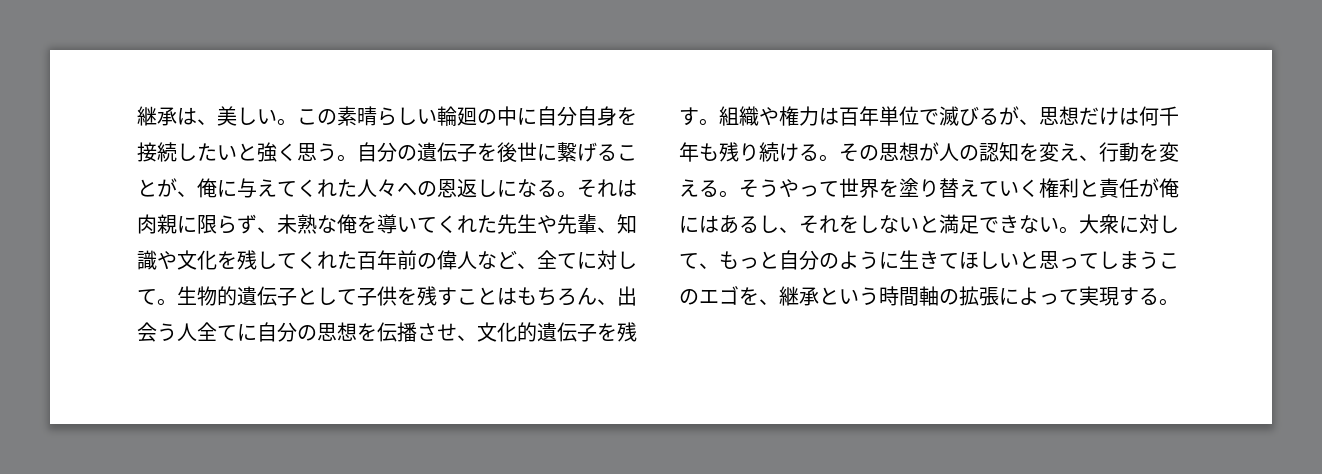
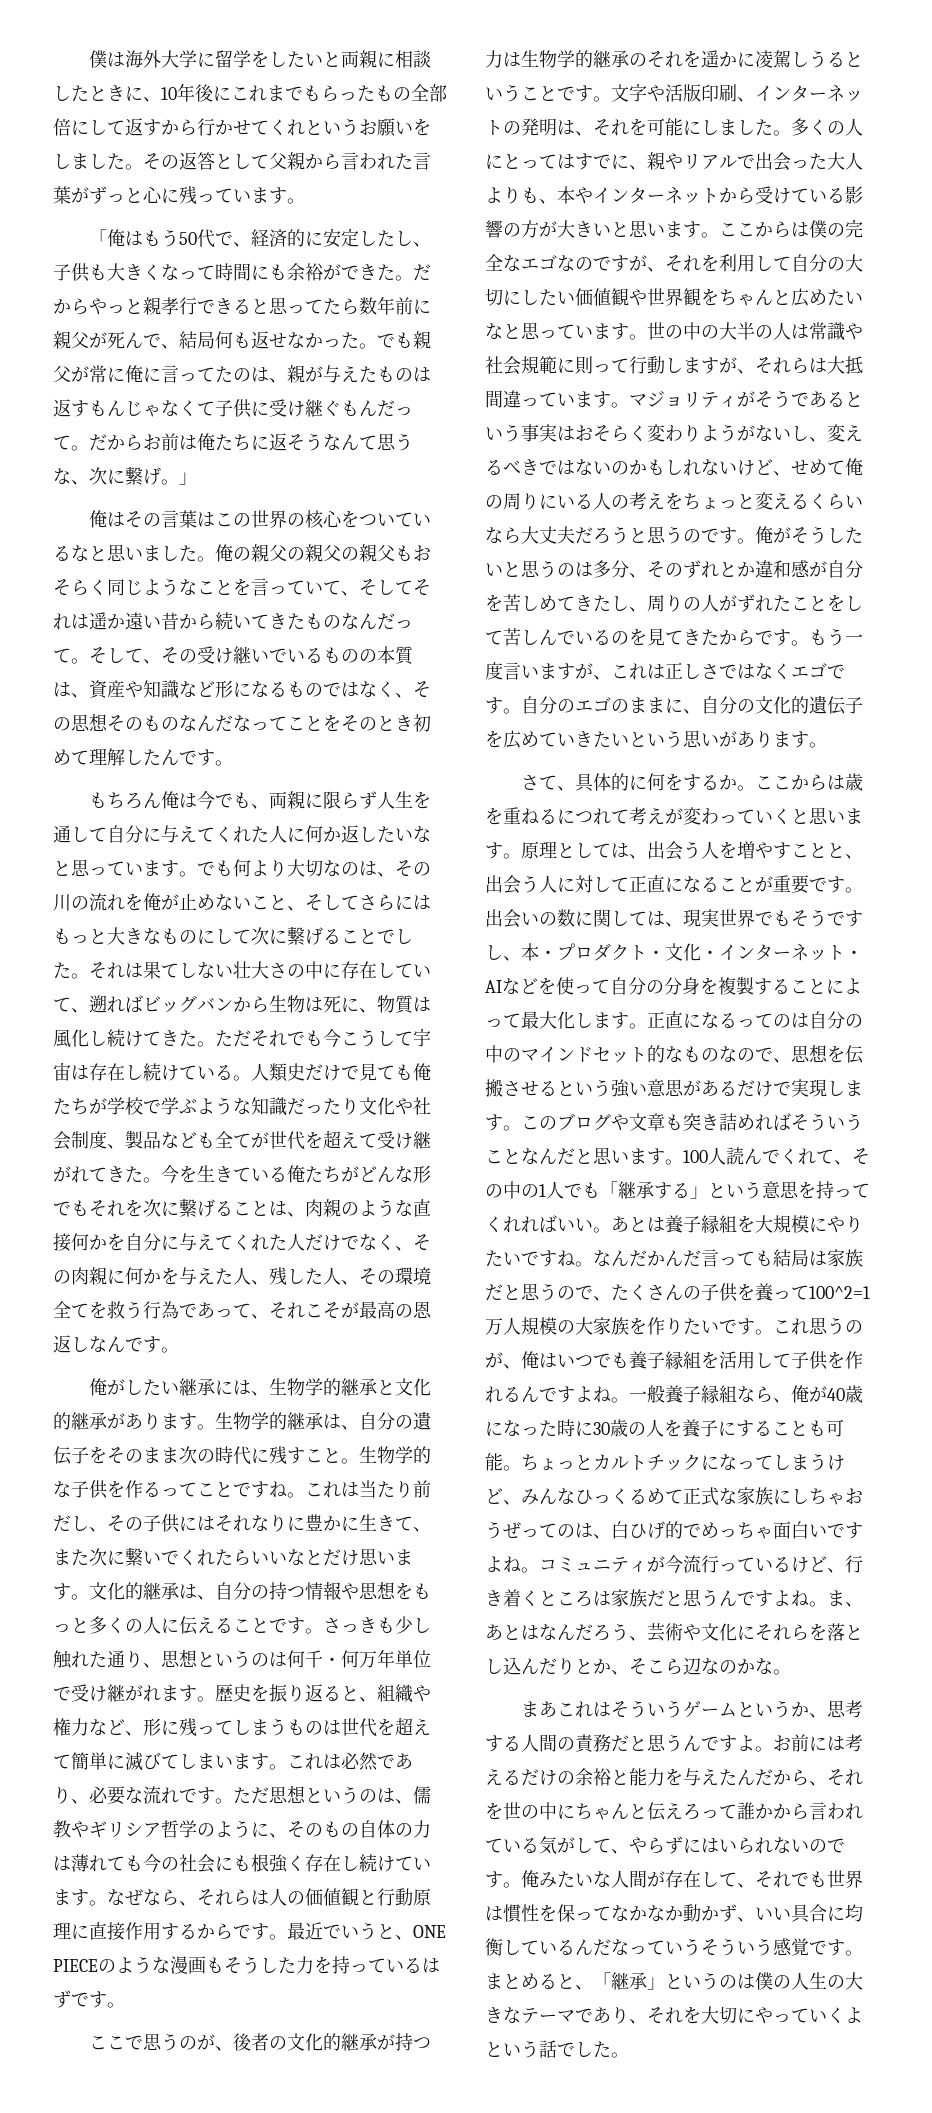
- 継承は、美しい。この素晴らしい輪廻の中に自分自身を接続したいと強く思う。自分の遺伝子を後世に繋げることが、俺に与えてくれた人々への恩返しになる。それは肉親に限らず、未熟な俺を導いてくれた先生や先輩、知識や文化を残してくれた百年前の偉人など、全てに対して。生物的遺伝子として子供を残すことはもちろん、出会う人全てに自分の思想を伝播させ、文化的遺伝子を残す。組織や権力は百年単位で滅びるが、思想だけは何千年も残り続ける。その思想が人の認知を変え、行動を変える。そうやって世界を塗り替えていく権利と責任が俺にはあるし、それをしないと満足できない。大衆に対して、もっと自分のように生きてほしいと思ってしまうこのエゴを、継承という時間軸の拡張によって実現する。
+ 僕は海外大学に留学をしたいと両親に相談したときに、10年後にこれまでもらったもの全部倍にして返すから行かせてくれというお願いをしました。その返答として父親から言われた言葉がずっと心に残っています。
+ 「俺はもう50代で、経済的に安定したし、子供も大きくなって時間にも余裕ができた。だからやっと親孝行できると思ってたら数年前に親父が死んで、結局何も返せなかった。でも親父が常に俺に言ってたのは、親が与えたものは返すもんじゃなくて子供に受け継ぐもんだって。だからお前は俺たちに返そうなんて思うな、次に繋げ。」
+ 俺はその言葉はこの世界の核心をついているなと思いました。俺の親父の親父の親父もおそらく同じようなことを言っていて、そしてそれは遥か遠い昔から続いてきたものなんだって。そして、その受け継いでいるものの本質は、資産や知識など形になるものではなく、その思想そのものなんだなってことをそのとき初めて理解したんです。
+ もちろん俺は今でも、両親に限らず人生を通して自分に与えてくれた人に何か返したいなと思っています。でも何より大切なのは、その川の流れを俺が止めないこと、そしてさらにはもっと大きなものにして次に繋げることでした。それは果てしない壮大さの中に存在していて、遡ればビッグバンから生物は死に、物質は風化し続けてきた。ただそれでも今こうして宇宙は存在し続けている。人類史だけで見ても俺たちが学校で学ぶような知識だったり文化や社会制度、製品なども全てが世代を超えて受け継がれてきた。今を生きている俺たちがどんな形でもそれを次に繋げることは、肉親のような直接何かを自分に与えてくれた人だけでなく、その肉親に何かを与えた人、残した人、その環境全てを救う行為であって、それこそが最高の恩返しなんです。
+ 俺がしたい継承には、生物学的継承と文化的継承があります。生物学的継承は、自分の遺伝子をそのまま次の時代に残すこと。生物学的な子供を作るってことですね。これは当たり前だし、その子供にはそれなりに豊かに生きて、また次に繋いでくれたらいいなとだけ思います。文化的継承は、自分の持つ情報や思想をもっと多くの人に伝えることです。さっきも少し触れた通り、思想というのは何千・何万年単位で受け継がれます。歴史を振り返ると、組織や権力など、形に残ってしまうものは世代を超えて簡単に滅びてしまいます。これは必然であり、必要な流れです。ただ思想というのは、儒教やギリシア哲学のように、そのもの自体の力は薄れても今の社会にも根強く存在し続けています。なぜなら、それらは人の価値観と行動原理に直接作用するからです。最近でいうと、ONE PIECEのような漫画もそうした力を持っているはずです。
+ ここで思うのが、後者の文化的継承が持つ力は生物学的継承のそれを遥かに凌駕しうるということです。文字や活版印刷、インターネットの発明は、それを可能にしました。多くの人にとってはすでに、親やリアルで出会った大人よりも、本やインターネットから受けている影響の方が大きいと思います。ここからは僕の完全なエゴなのですが、それを利用して自分の大切にしたい価値観や世界観をちゃんと広めたいなと思っています。世の中の大半の人は常識や社会規範に則って行動しますが、それらは大抵間違っています。マジョリティがそうであるという事実はおそらく変わりようがないし、変えるべきではないのかもしれないけど、せめて俺の周りにいる人の考えをちょっと変えるくらいなら大丈夫だろうと思うのです。俺がそうしたいと思うのは多分、そのずれとか違和感が自分を苦しめてきたし、周りの人がずれたことをして苦しんでいるのを見てきたからです。もう一度言いますが、これは正しさではなくエゴです。自分のエゴのままに、自分の文化的遺伝子を広めていきたいという思いがあります。
+ さて、具体的に何をするか。ここからは歳を重ねるにつれて考えが変わっていくと思います。原理としては、出会う人を増やすことと、出会う人に対して正直になることが重要です。出会いの数に関しては、現実世界でもそうですし、本・プロダクト・文化・インターネット・AIなどを使って自分の分身を複製することによって最大化します。正直になるってのは自分の中のマインドセット的なものなので、思想を伝搬させるという強い意思があるだけで実現します。このブログや文章も突き詰めればそういうことなんだと思います。100人読んでくれて、その中の1人でも「継承する」という意思を持ってくれればいい。あとは養子縁組を大規模にやりたいですね。なんだかんだ言っても結局は家族だと思うので、たくさんの子供を養って100^2=1万人規模の大家族を作りたいです。これ思うのが、俺はいつでも養子縁組を活用して子供を作れるんですよね。一般養子縁組なら、俺が40歳になった時に30歳の人を養子にすることも可能。ちょっとカルトチックになってしまうけど、みんなひっくるめて正式な家族にしちゃおうぜってのは、白ひげ的でめっちゃ面白いですよね。コミュニティが今流行っているけど、行き着くところは家族だと思うんですよね。ま、あとはなんだろう、芸術や文化にそれらを落とし込んだりとか、そこら辺なのかな。
+ まあこれはそういうゲームというか、思考する人間の責務だと思うんですよ。お前には考えるだけの余裕と能力を与えたんだから、それを世の中にちゃんと伝えろって誰かから言われている気がして、やらずにはいられないのです。俺みたいな人間が存在して、それでも世界は慣性を保ってなかなか動かず、いい具合に均衡しているんだなっていうそういう感覚です。まとめると、「継承」というのは僕の人生の大きなテーマであり、それを大切にやっていくよという話でした。

